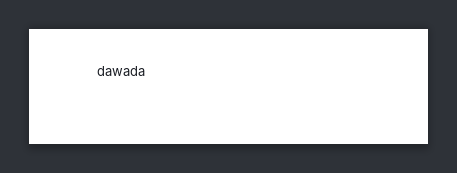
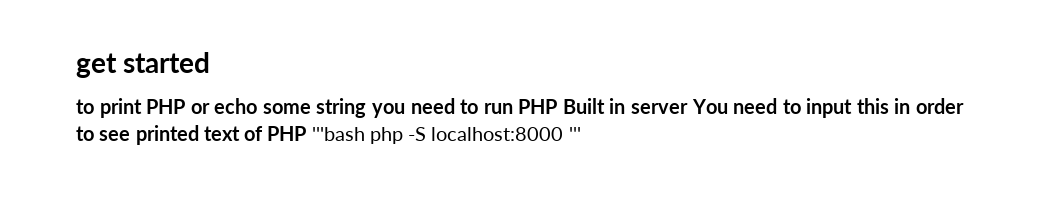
- dawada
+ get started
+ to print PHP or echo some string you need to run PHP Built in server You need to input this in order to see printed text of PHP '''bash php -S localhost:8000 '''

